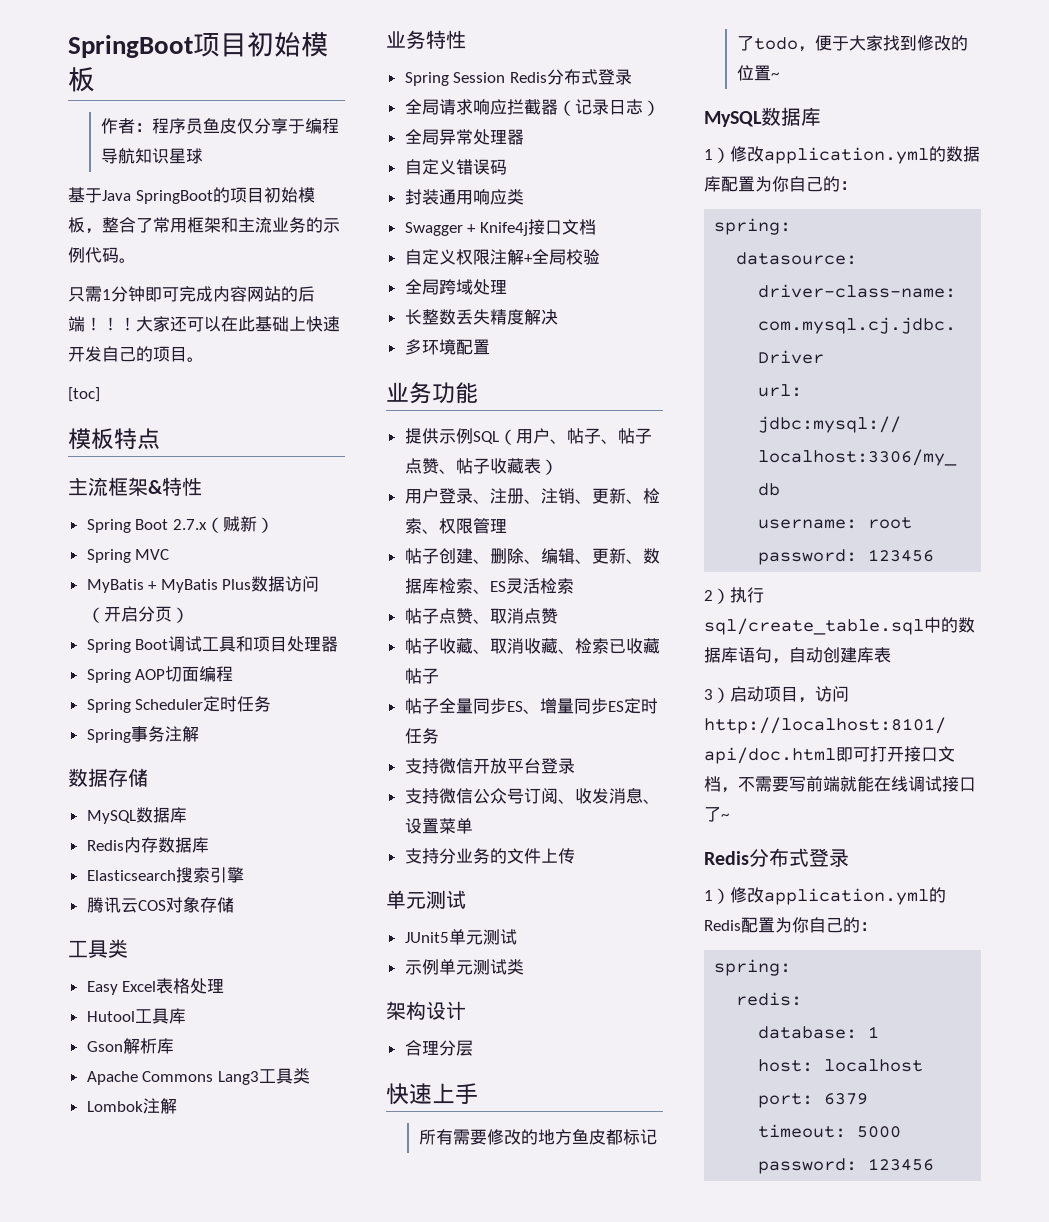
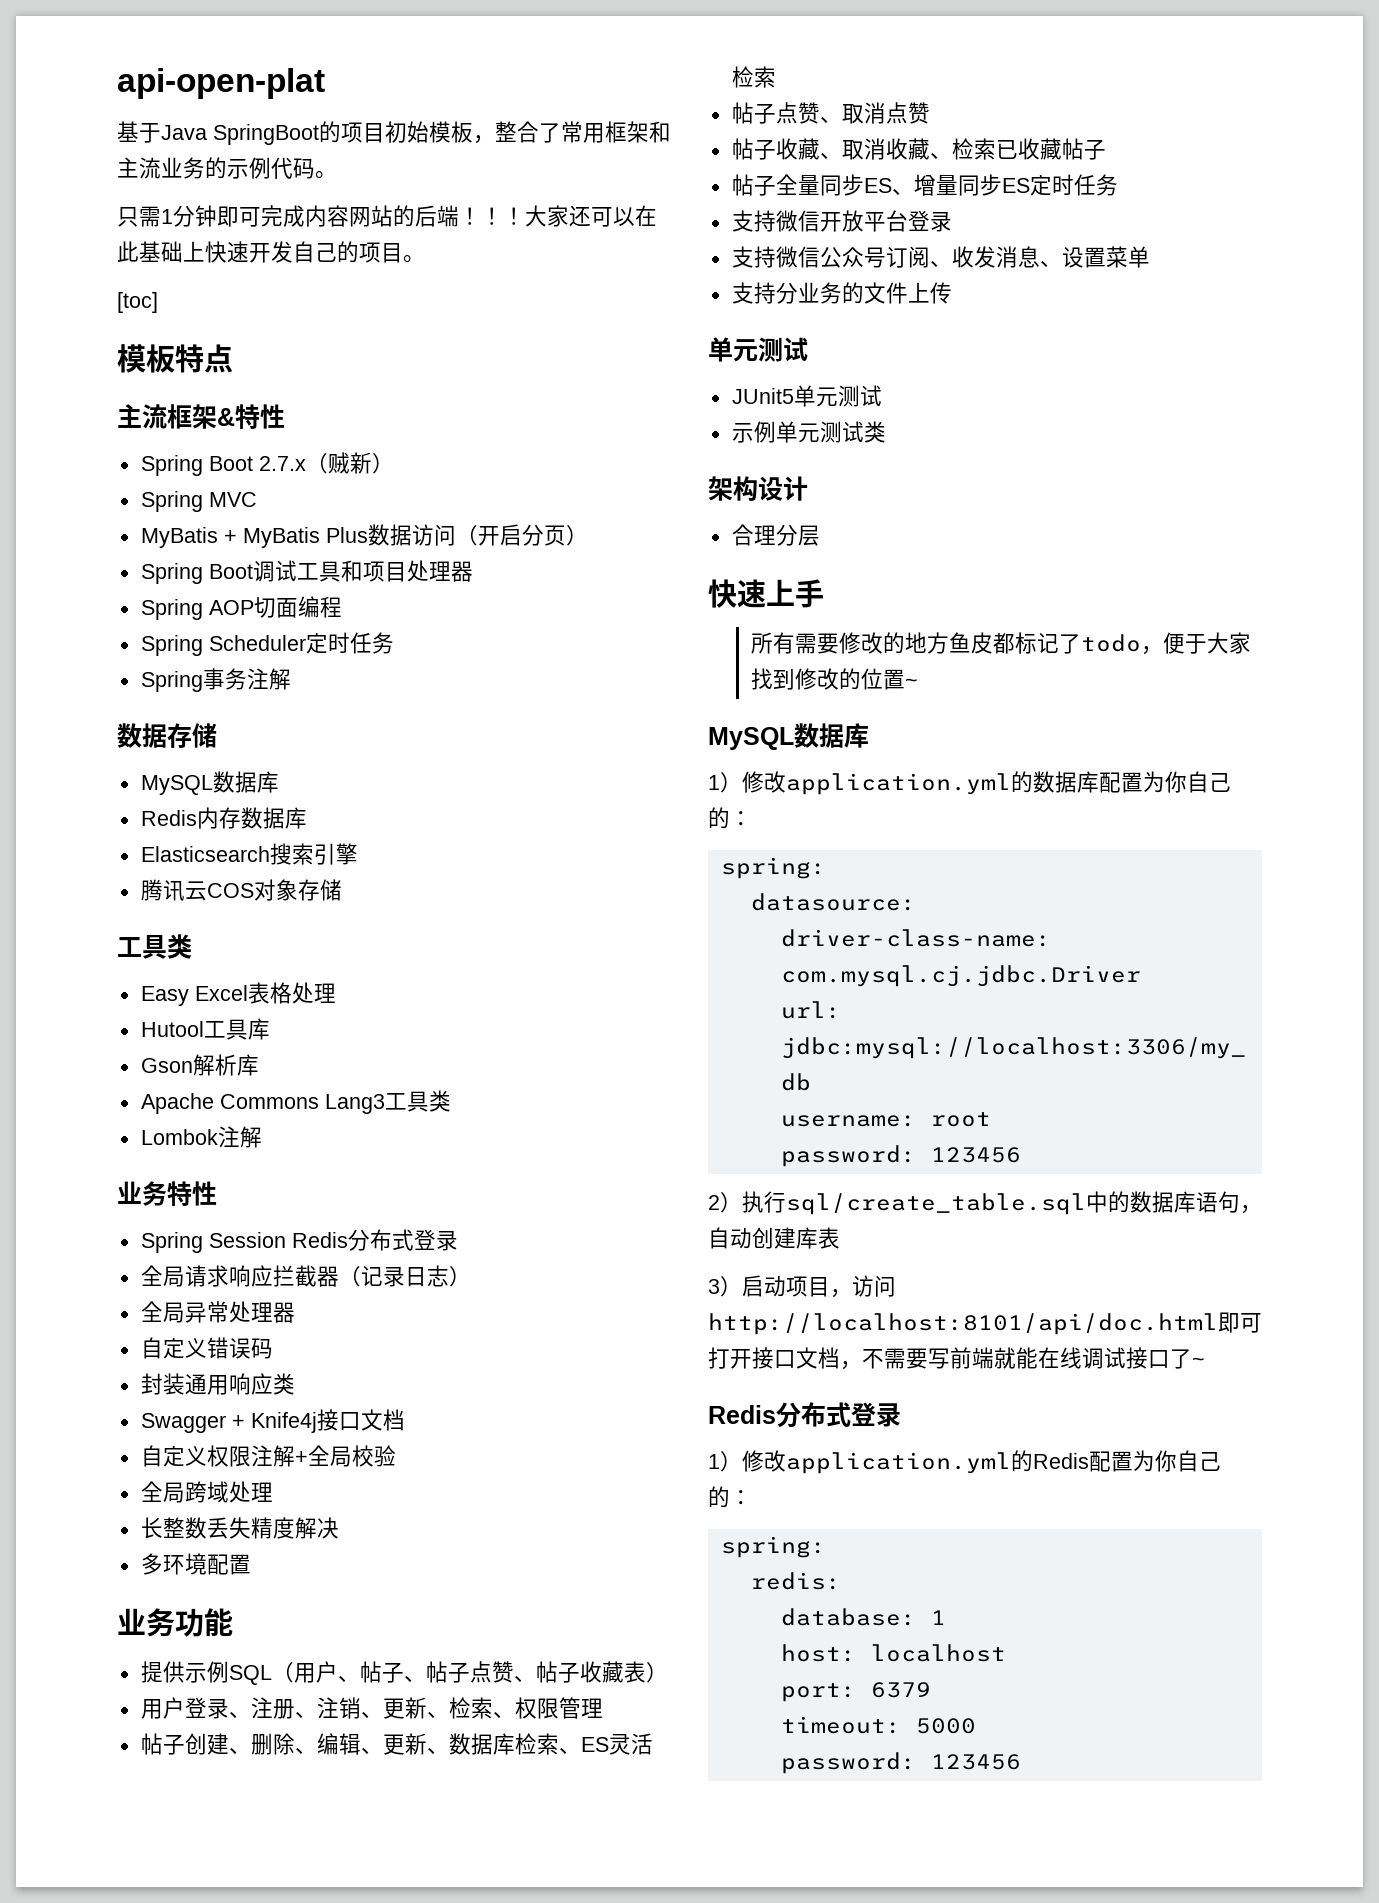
- SpringBoot项目初始模板
- 作者：程序员鱼皮仅分享于编程导航知识星球
+ api-open-plat

